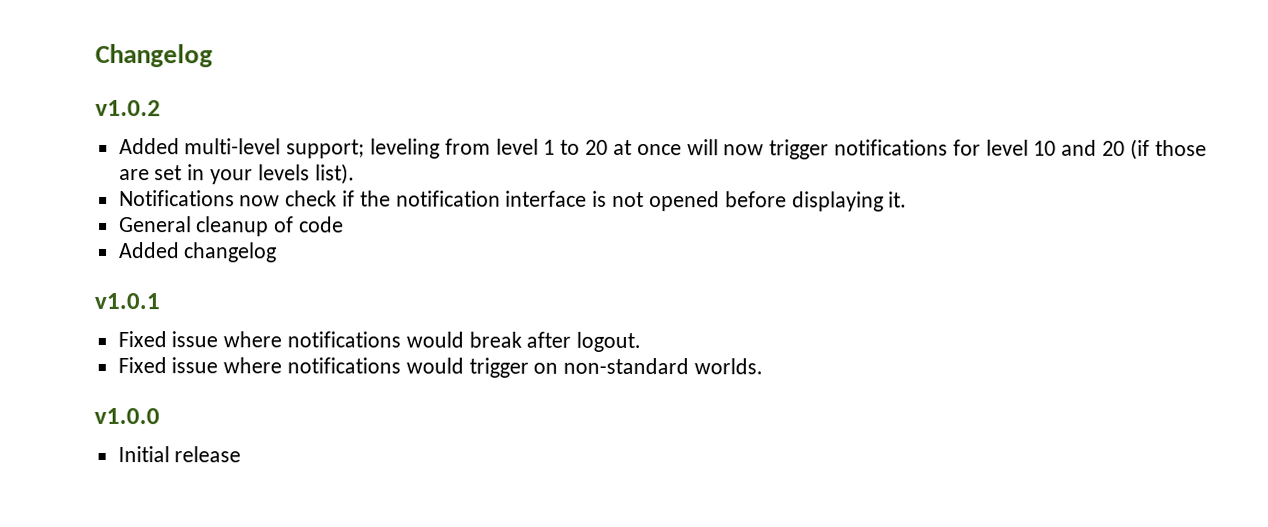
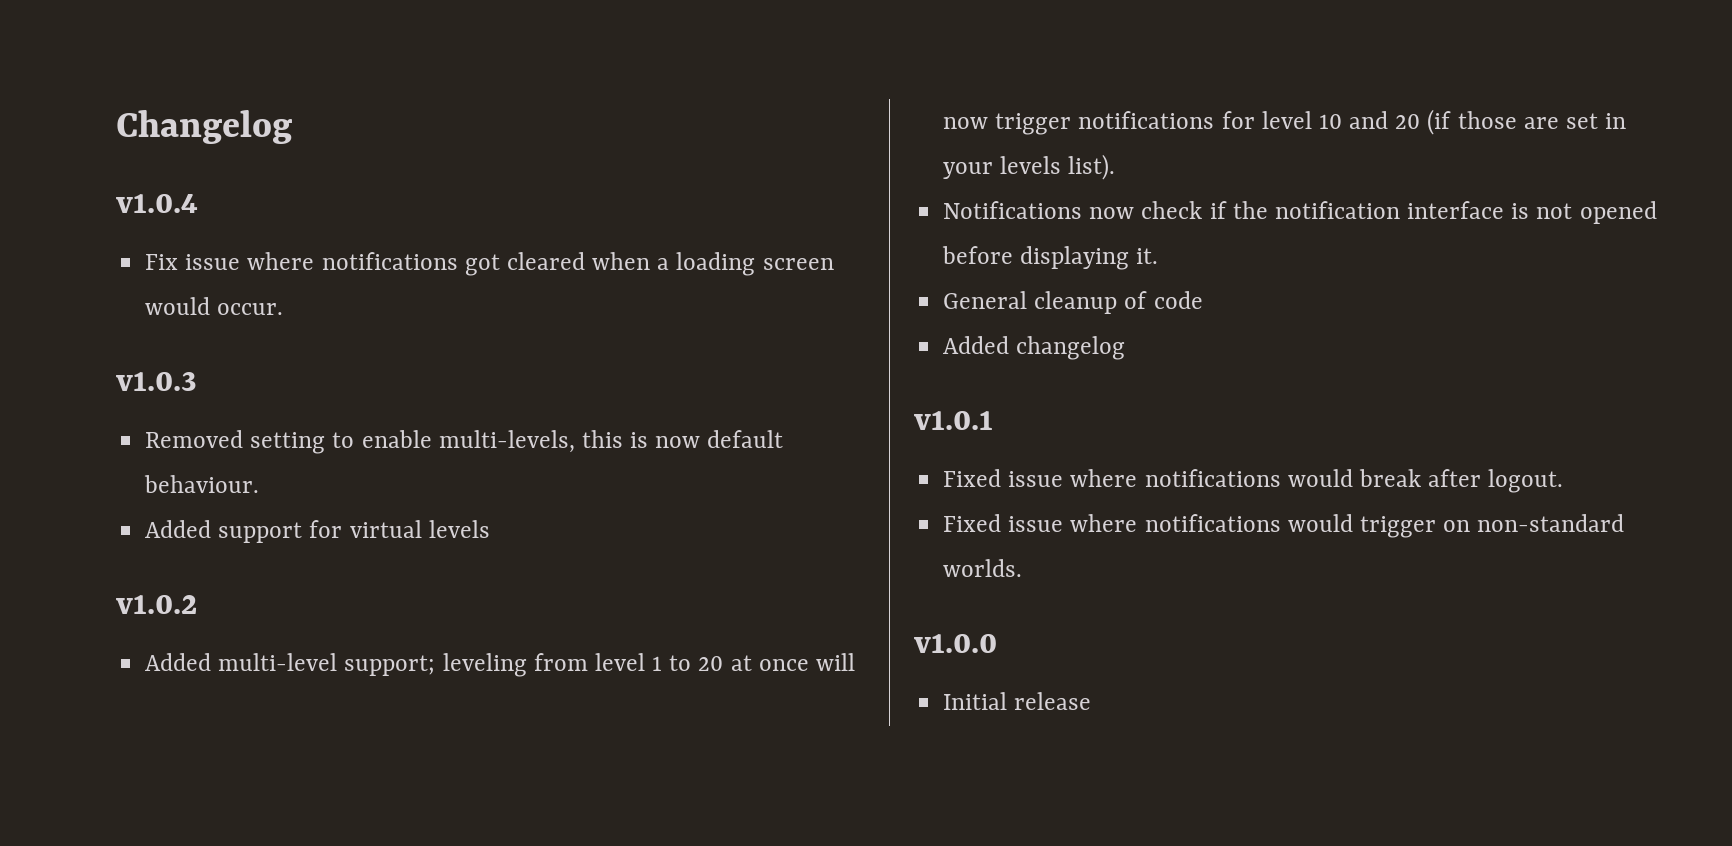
+ v1.0.4
+ Fix issue where notifications got cleared when a loading screen would occur.
+ v1.0.3
+ Removed setting to enable multi-levels, this is now default behaviour.
+ Added support for virtual levels

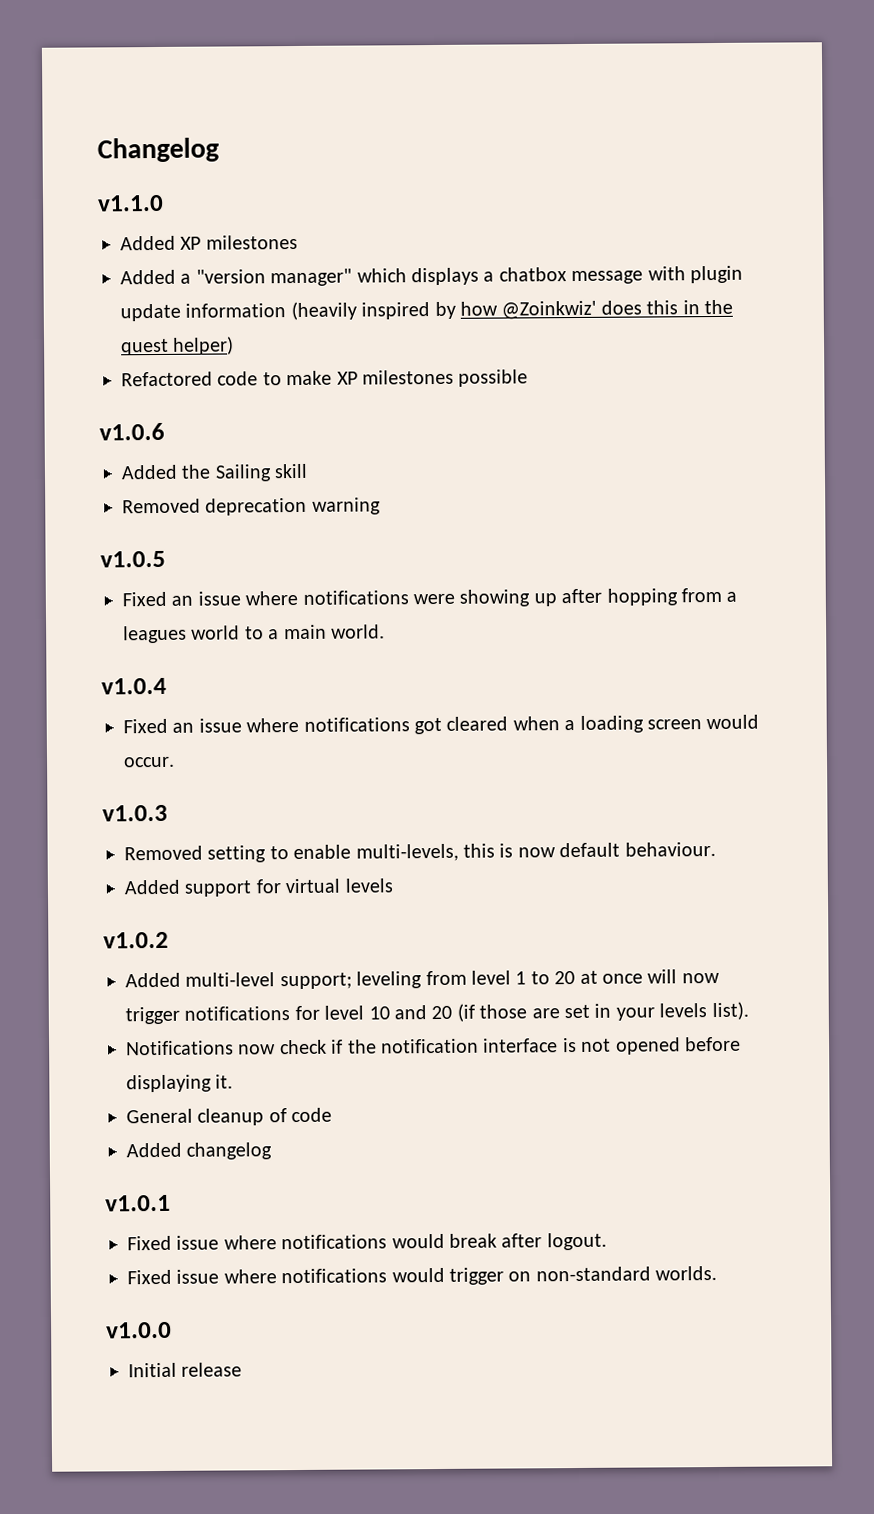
+ v1.1.0
+ Added XP milestones
+ Added a "version manager" which displays a chatbox message with plugin update information (heavily inspired by how @Zoinkwiz' does this in the quest helper)
+ Refactored code to make XP milestones possible
+ v1.0.6
+ Added the Sailing skill
+ Removed deprecation warning
+ v1.0.5
+ Fixed an issue where notifications were showing up after hopping from a leagues world to a main world.
- Fix issue where notifications got cleared when a loading screen would occur.
+ Fixed an issue where notifications got cleared when a loading screen would occur.

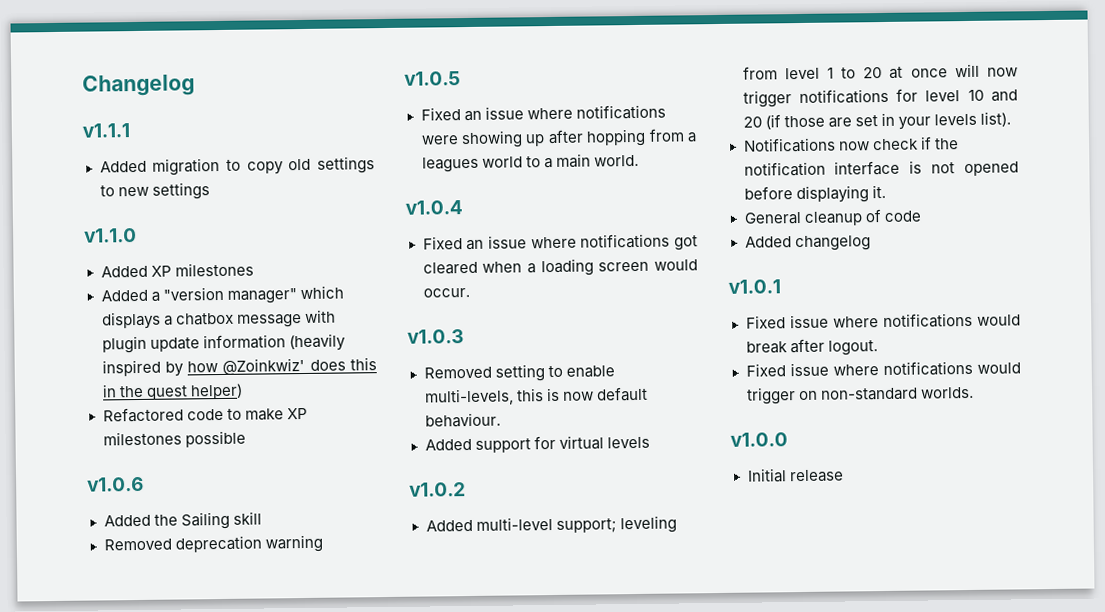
+ v1.1.1
+ Added migration to copy old settings to new settings

